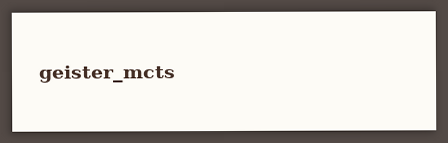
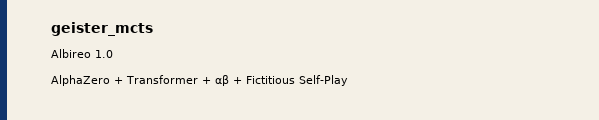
+ Albireo 1.0
+ AlphaZero + Transformer + αβ + Fictitious Self-Play

